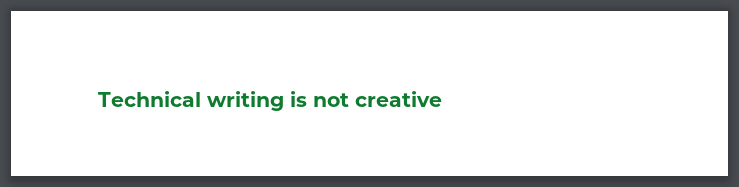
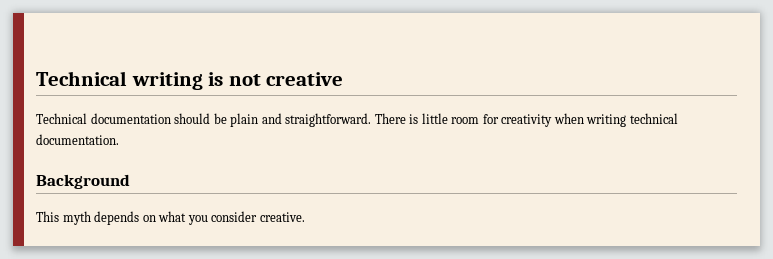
+ Technical documentation should be plain and straightforward. There is little room for creativity when writing technical documentation.
+ Background
+ This myth depends on what you consider creative.

